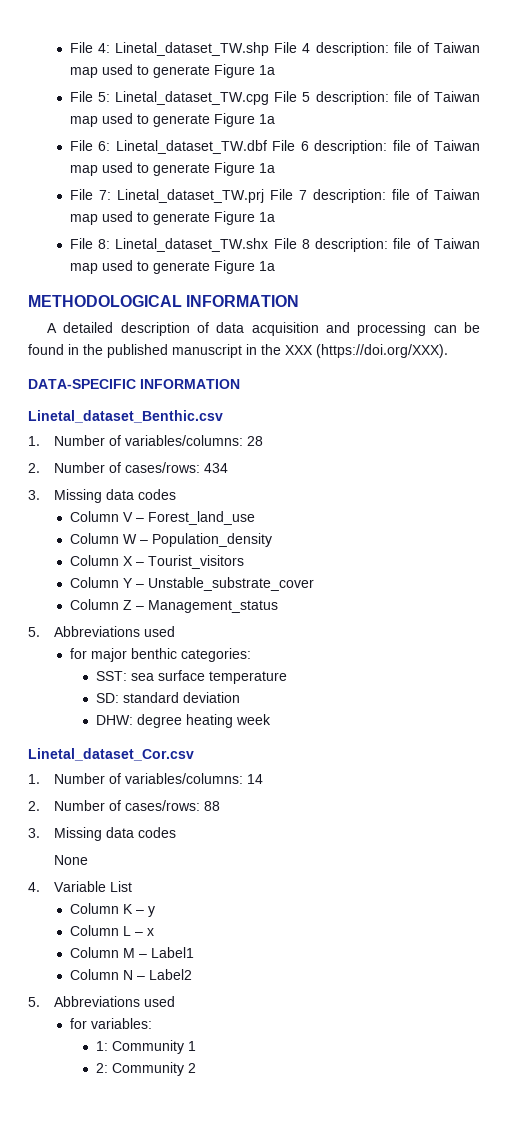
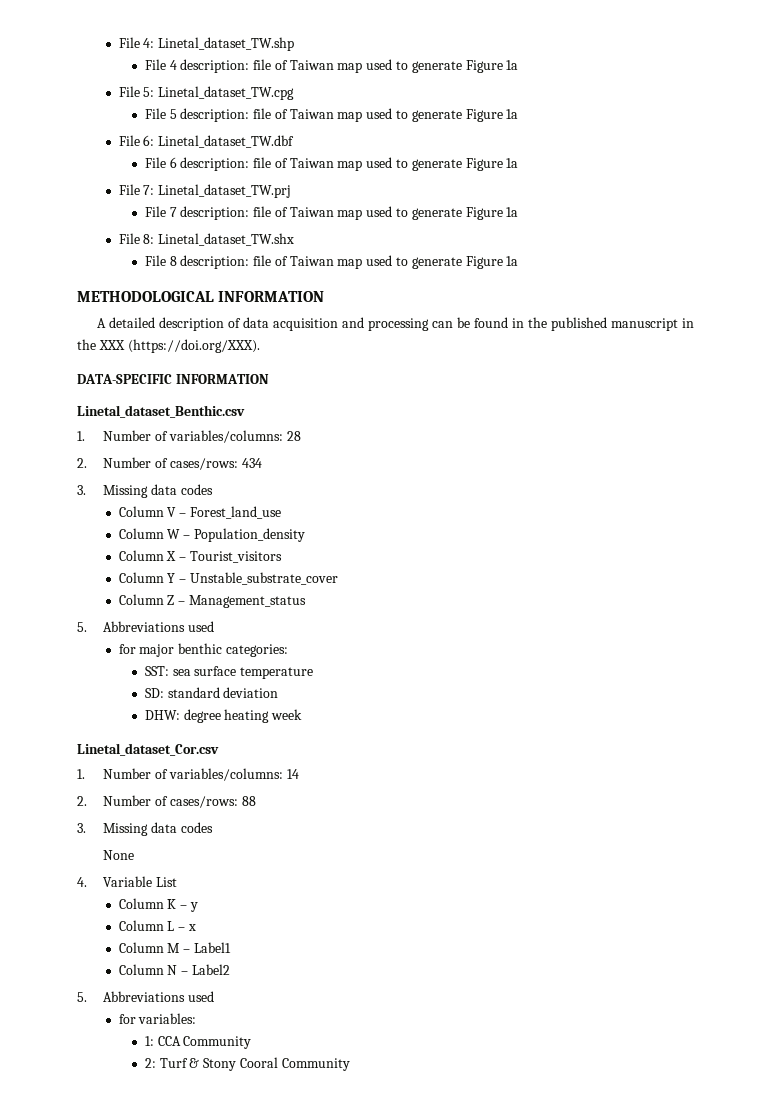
- File 4: Linetal_dataset_TW.shp File 4 description: file of Taiwan map used to generate Figure 1a
+ File 4: Linetal_dataset_TW.shp
+ File 4 description: file of Taiwan map used to generate Figure 1a
- File 5: Linetal_dataset_TW.cpg File 5 description: file of Taiwan map used to generate Figure 1a
+ File 5: Linetal_dataset_TW.cpg
+ File 5 description: file of Taiwan map used to generate Figure 1a
- File 6: Linetal_dataset_TW.dbf File 6 description: file of Taiwan map used to generate Figure 1a
+ File 6: Linetal_dataset_TW.dbf
+ File 6 description: file of Taiwan map used to generate Figure 1a
- File 7: Linetal_dataset_TW.prj File 7 description: file of Taiwan map used to generate Figure 1a
+ File 7: Linetal_dataset_TW.prj
+ File 7 description: file of Taiwan map used to generate Figure 1a
- File 8: Linetal_dataset_TW.shx File 8 description: file of Taiwan map used to generate Figure 1a
+ File 8: Linetal_dataset_TW.shx
+ File 8 description: file of Taiwan map used to generate Figure 1a
- 1: Community 1
+ 1: CCA Community
- 2: Community 2
+ 2: Turf & Stony Cooral Community

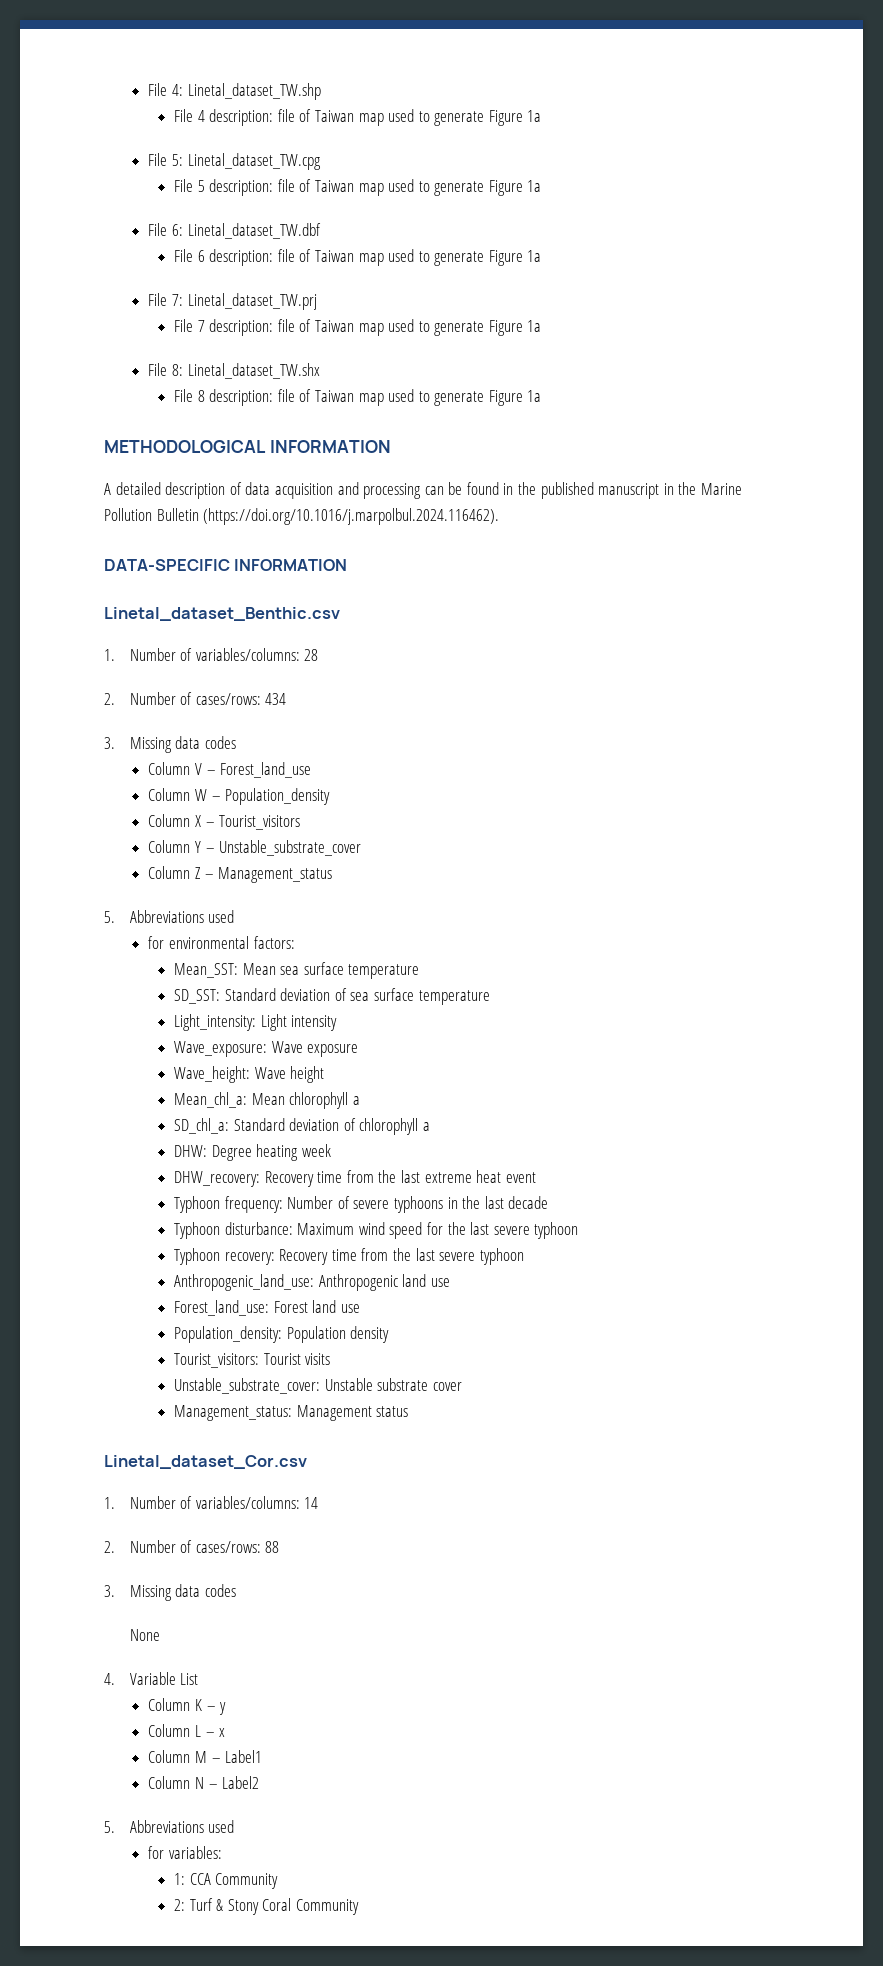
- A detailed description of data acquisition and processing can be found in the published manuscript in the XXX (https://doi.org/XXX).
+ A detailed description of data acquisition and processing can be found in the published manuscript in the Marine Pollution Bulletin (https://doi.org/10.1016/j.marpolbul.2024.116462).
- for major benthic categories:
- SST: sea surface temperature
- SD: standard deviation
+ for environmental factors:
+ Mean_SST: Mean sea surface temperature
+ SD_SST: Standard deviation of sea surface temperature
+ Light_intensity: Light intensity
+ Wave_exposure: Wave exposure
+ Wave_height: Wave height
+ Mean_chl_a: Mean chlorophyll a
+ SD_chl_a: Standard deviation of chlorophyll a
- DHW: degree heating week
+ DHW: Degree heating week
+ DHW_recovery: Recovery time from the last extreme heat event
+ Typhoon frequency: Number of severe typhoons in the last decade
+ Typhoon disturbance: Maximum wind speed for the last severe typhoon
+ Typhoon recovery: Recovery time from the last severe typhoon
+ Anthropogenic_land_use: Anthropogenic land use
+ Forest_land_use: Forest land use
+ Population_density: Population density
+ Tourist_visitors: Tourist visits
+ Unstable_substrate_cover: Unstable substrate cover
+ Management_status: Management status
- 2: Turf & Stony Cooral Community
+ 2: Turf & Stony Coral Community

